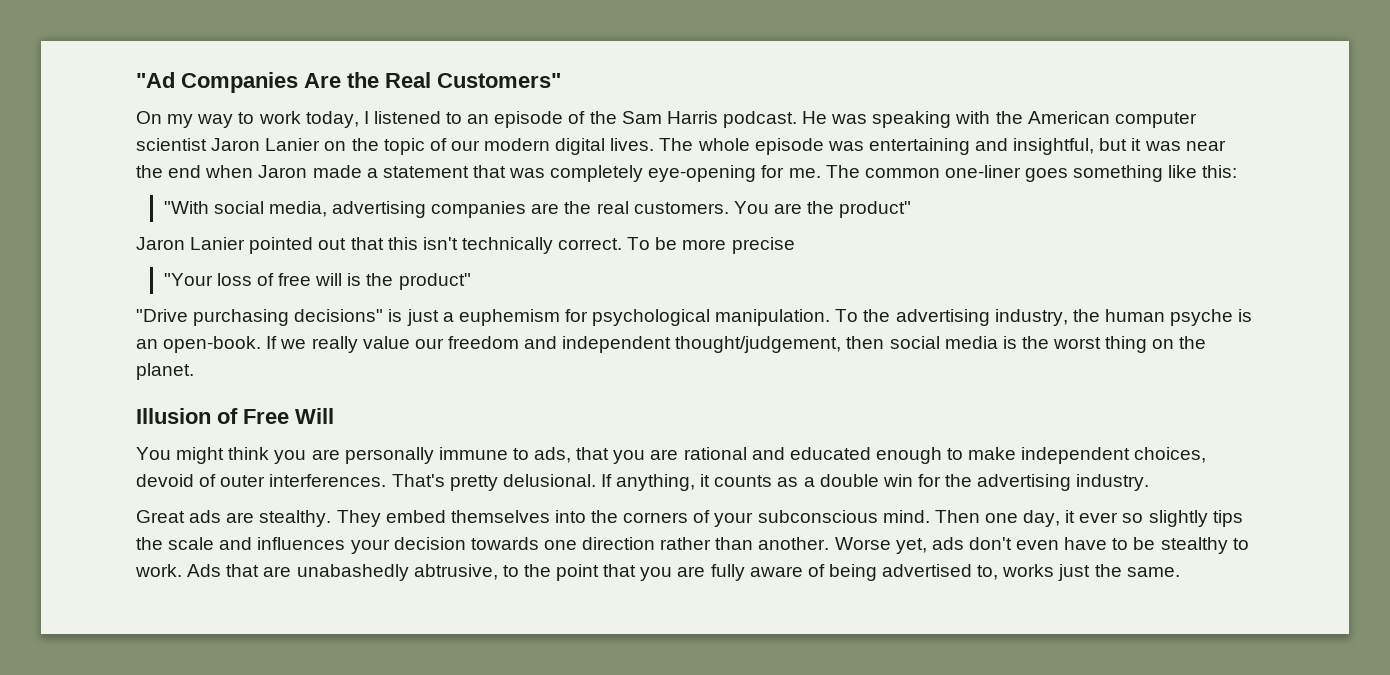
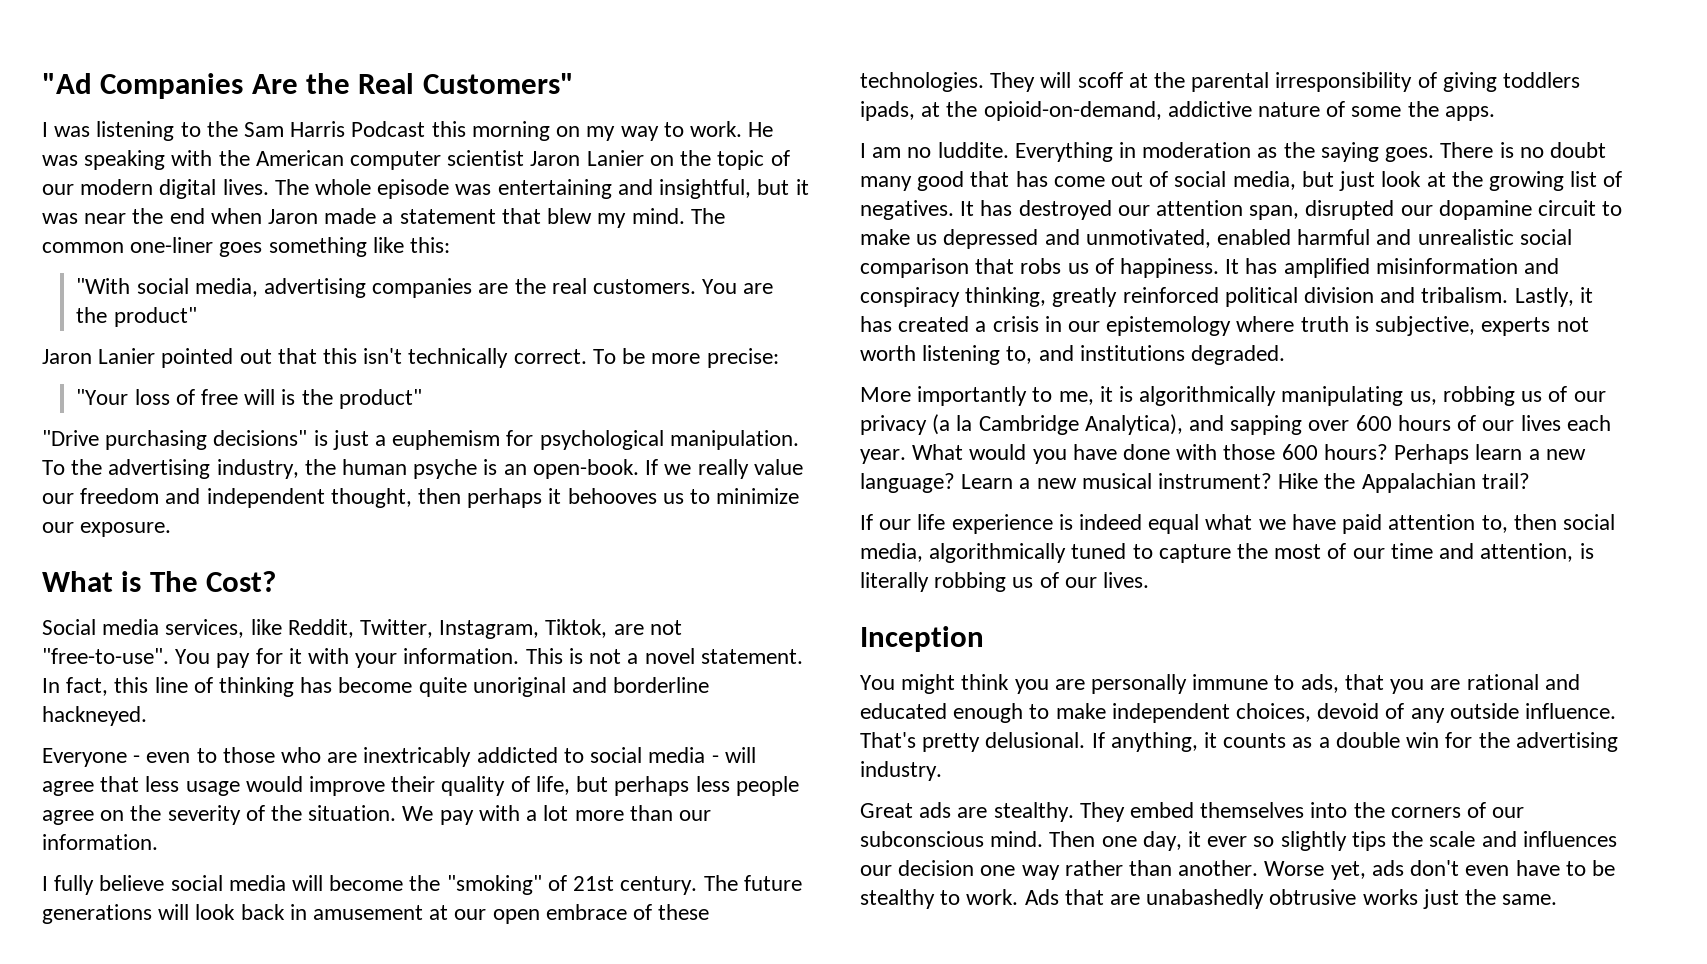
- On my way to work today, I listened to an episode of the Sam Harris podcast.
+ I was listening to the Sam Harris Podcast this morning on my way to work.
- The whole episode was entertaining and insightful, but it was near the end when Jaron made a statement that was completely eye-opening for me.
+ The whole episode was entertaining and insightful, but it was near the end when Jaron made a statement that blew my mind.
- To be more precise
+ To be more precise:
- If we really value our freedom and independent thought/judgement, then social media is the worst thing on the planet.
- Illusion of Free Will
+ If we really value our freedom and independent thought, then perhaps it behooves us to minimize our exposure.
+ What is The Cost?
+ Social media services, like Reddit, Twitter, Instagram, Tiktok, are not "free-to-use". You pay for it with your information. This is not a novel statement. In fact, this line of thinking has become quite unoriginal and borderline hackneyed.
+ Everyone - even to those who are inextricably addicted to social media - will agree that less usage would improve their quality of life, but perhaps less people agree on the severity of the situation. We pay with a lot more than our information.
+ I fully believe social media will become the "smoking" of 21st century. The future generations will look back in amusement at our open embrace of these technologies. They will scoff at the parental irresponsibility of giving toddlers ipads, at the opioid-on-demand, addictive nature of some the apps.
+ I am no luddite. Everything in moderation as the saying goes. There is no doubt many good that has come out of social media, but just look at the growing list of negatives. It has destroyed our attention span, disrupted our dopamine circuit to make us depressed and unmotivated, enabled harmful and unrealistic social comparison that robs us of happiness. It has amplified misinformation and conspiracy thinking, greatly reinforced political division and tribalism. Lastly, it has created a crisis in our epistemology where truth is subjective, experts not worth listening to, and institutions degraded.
+ More importantly to me, it is algorithmically manipulating us, robbing us of our privacy (a la Cambridge Analytica), and sapping over 600 hours of our lives each year. What would you have done with those 600 hours? Perhaps learn a new language? Learn a new musical instrument? Hike the Appalachian trail?
+ If our life experience is indeed equal what we have paid attention to, then social media, algorithmically tuned to capture the most of our time and attention, is literally robbing us of our lives.
+ Inception
- You might think you are personally immune to ads, that you are rational and educated enough to make independent choices, devoid of outer interferences.
+ You might think you are personally immune to ads, that you are rational and educated enough to make independent choices, devoid of any outside influence.
- They embed themselves into the corners of your subconscious mind.
+ They embed themselves into the corners of our subconscious mind.
- Then one day, it ever so slightly tips the scale and influences your decision towards one direction rather than another.
+ Then one day, it ever so slightly tips the scale and influences our decision one way rather than another.
- Ads that are unabashedly abtrusive, to the point that you are fully aware of being advertised to, works just the same.
+ Ads that are unabashedly obtrusive works just the same.

